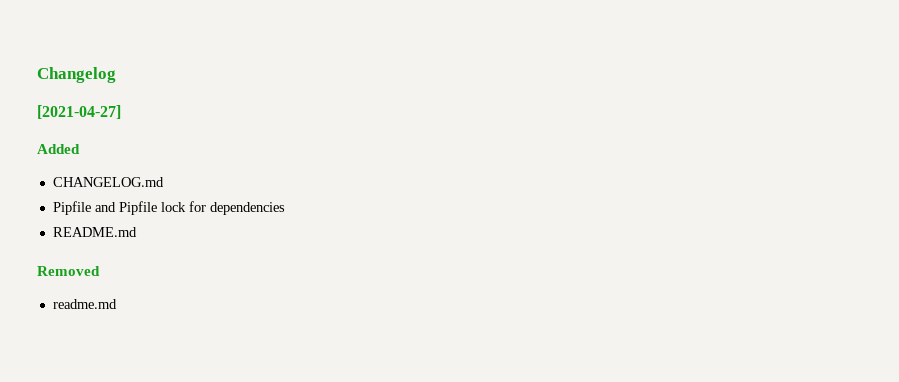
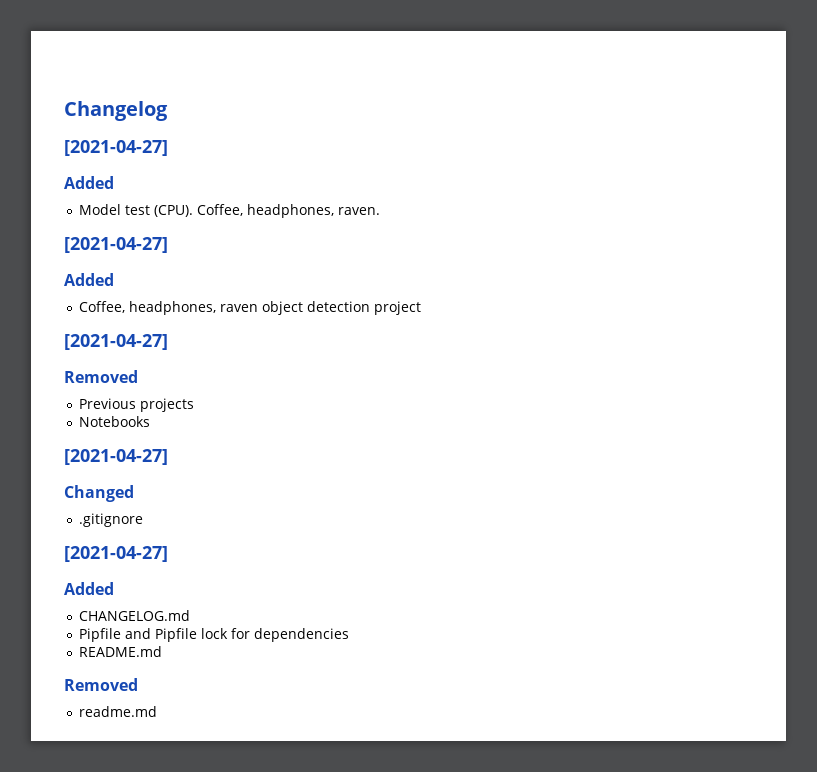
+ Model test (CPU). Coffee, headphones, raven.
+ [2021-04-27]
+ Added
+ Coffee, headphones, raven object detection project
+ [2021-04-27]
+ Removed
+ Previous projects
+ Notebooks
+ [2021-04-27]
+ Changed
+ .gitignore
+ [2021-04-27]
+ Added

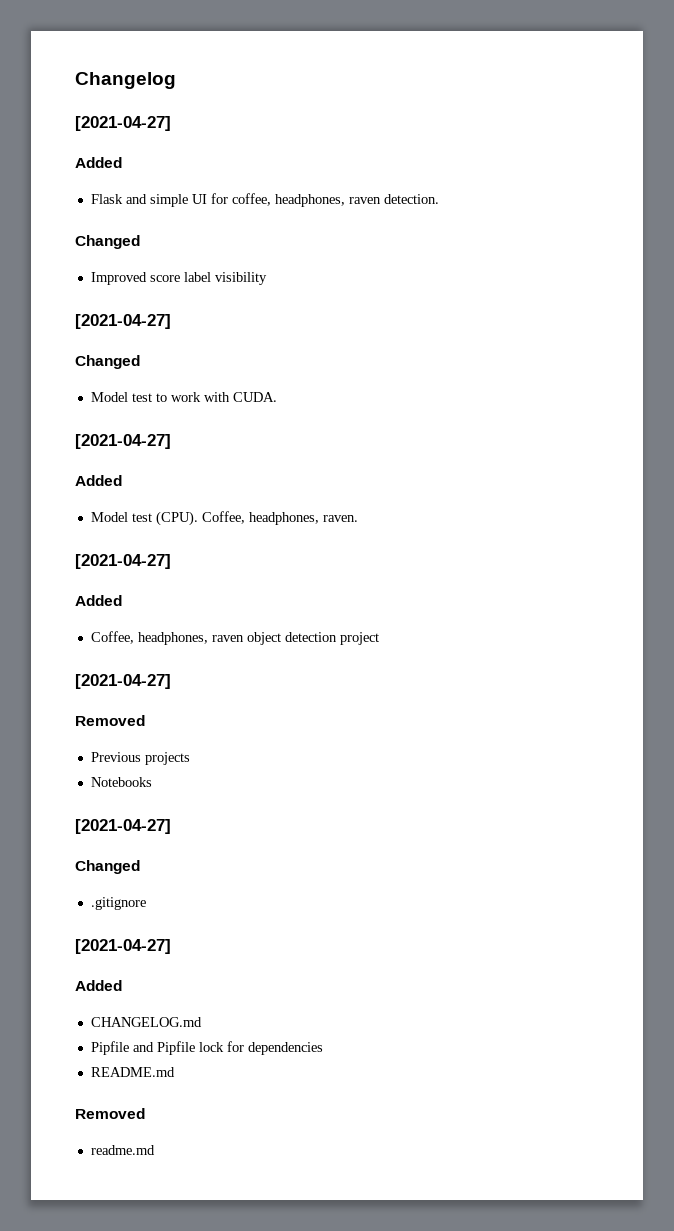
+ Flask and simple UI for coffee, headphones, raven detection.
+ Changed
+ Improved score label visibility
+ [2021-04-27]
+ Changed
+ Model test to work with CUDA.
+ [2021-04-27]
+ Added

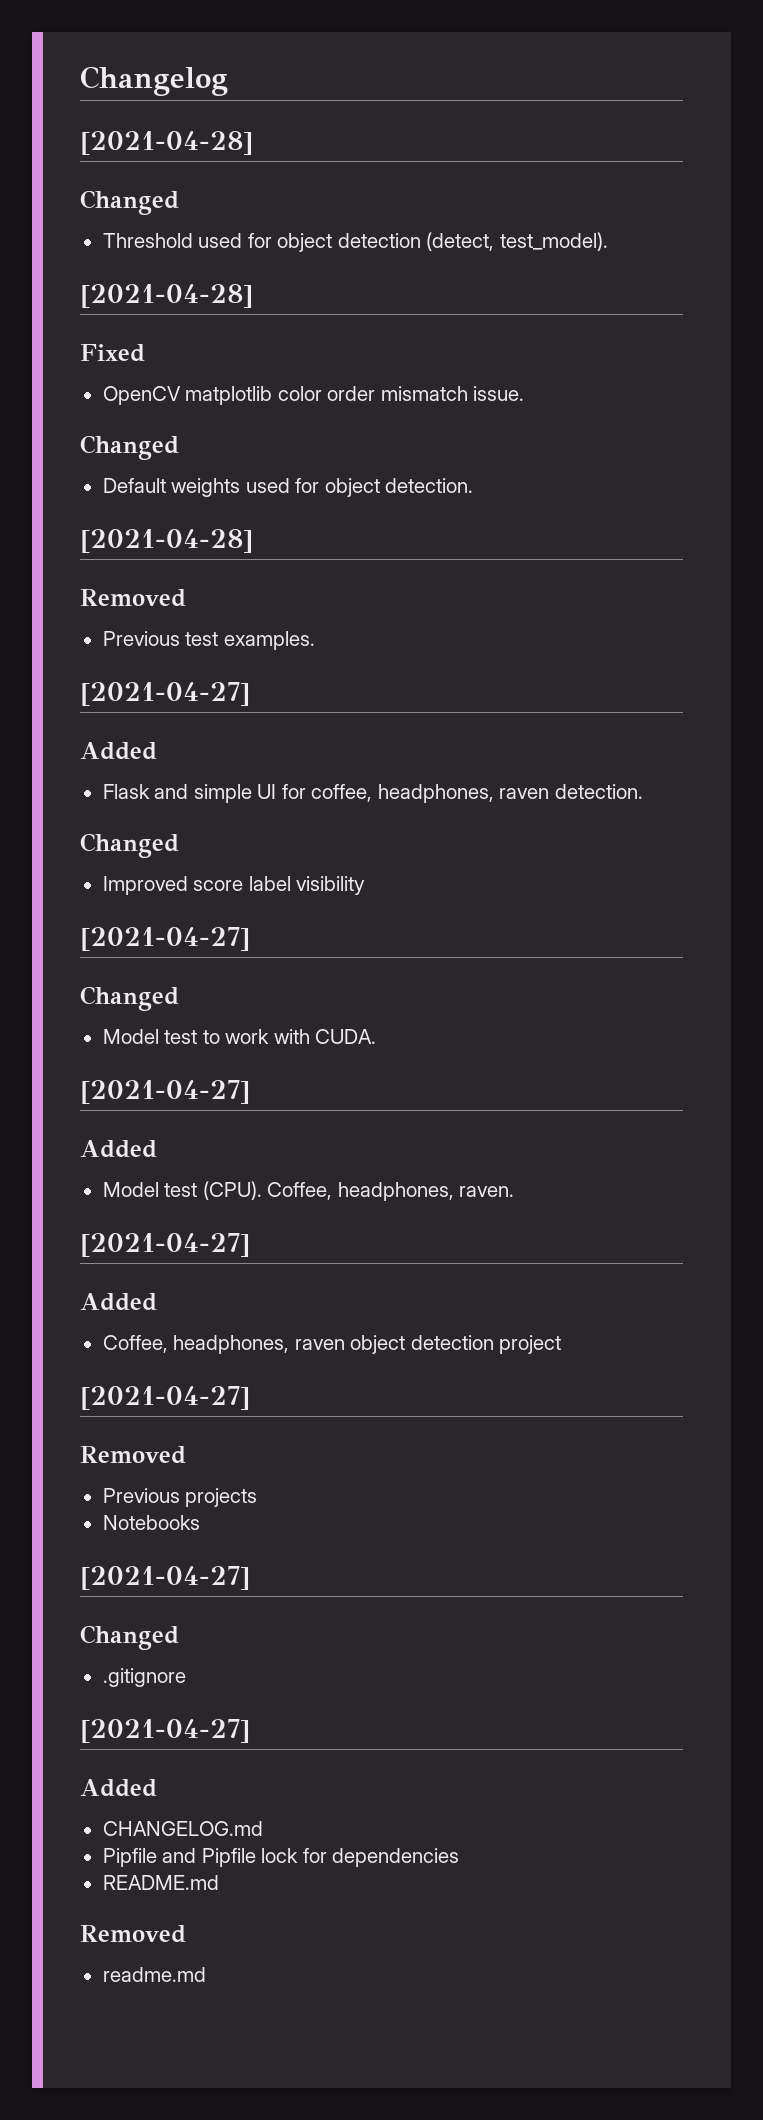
  Changelog
+ [2021-04-28]
+ Changed
+ Threshold used for object detection (detect, test_model).
+ [2021-04-28]
+ Fixed
+ OpenCV matplotlib color order mismatch issue.
+ Changed
+ Default weights used for object detection.
+ [2021-04-28]
+ Removed
+ Previous test examples.

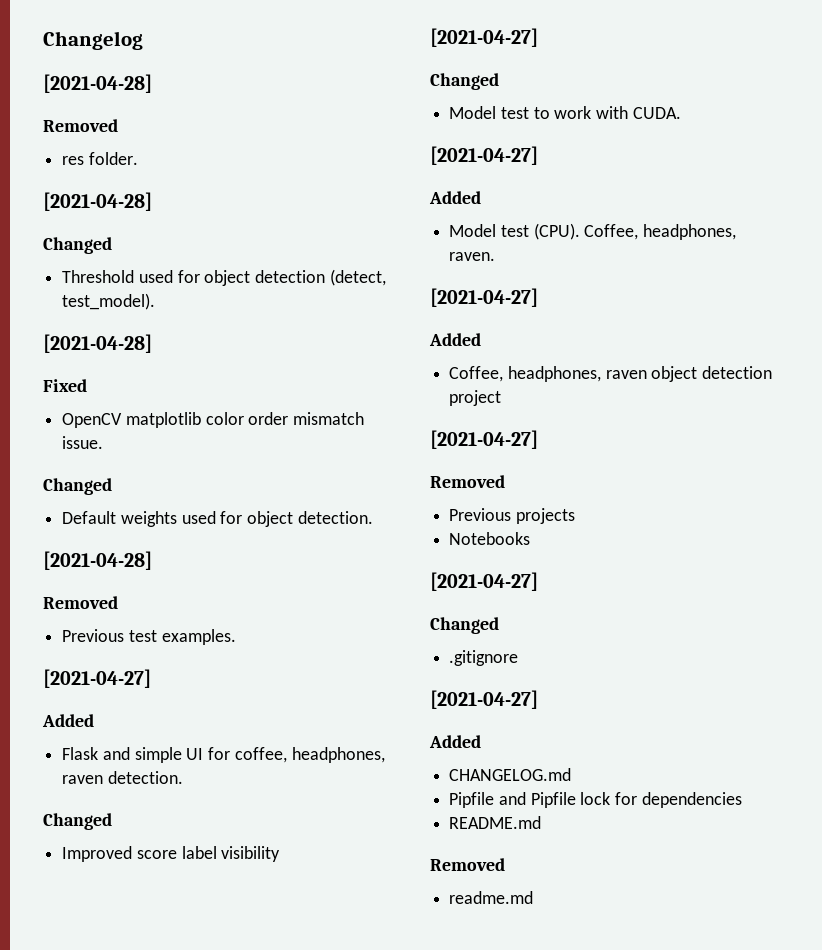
  Changelog
+ [2021-04-28]
+ Removed
+ res folder.

